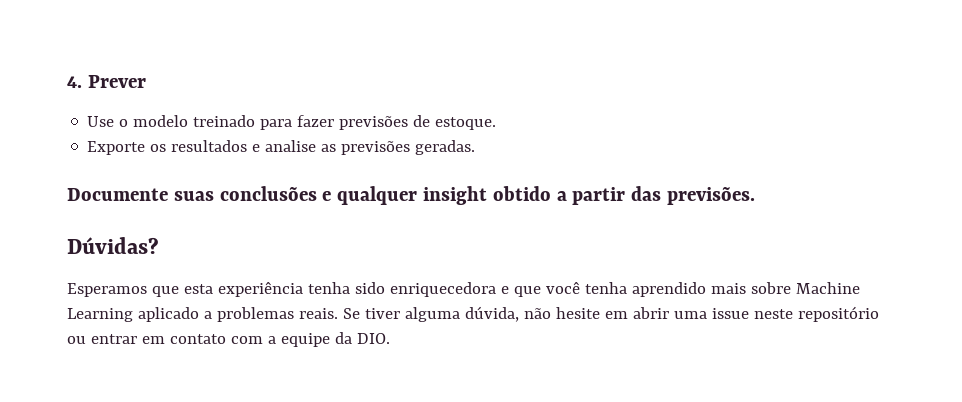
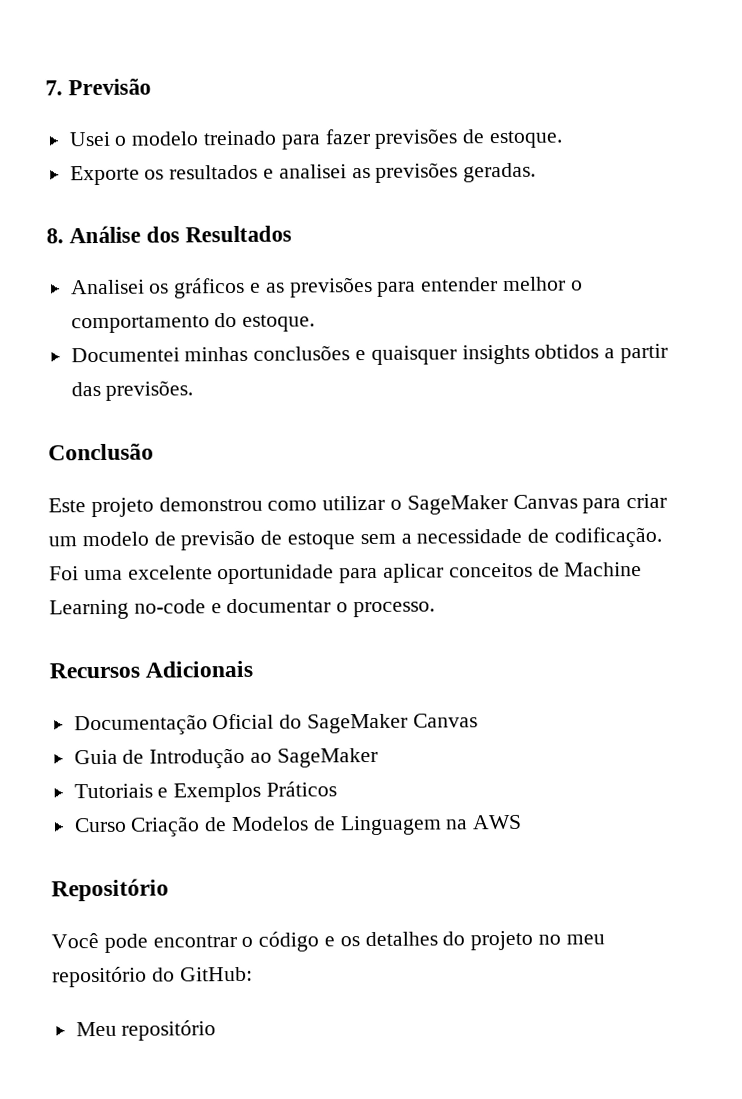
- 4. Prever
- Use o modelo treinado para fazer previsões de estoque.
+ 7. Previsão
+ Usei o modelo treinado para fazer previsões de estoque.
- Exporte os resultados e analise as previsões geradas.
+ Exporte os resultados e analisei as previsões geradas.
- Documente suas conclusões e qualquer insight obtido a partir das previsões.
- Dúvidas?
- Esperamos que esta experiência tenha sido enriquecedora e que você tenha aprendido mais sobre Machine Learning aplicado a problemas reais. Se tiver alguma dúvida, não hesite em abrir uma issue neste repositório ou entrar em contato com a equipe da DIO.
+ 8. Análise dos Resultados
+ Analisei os gráficos e as previsões para entender melhor o comportamento do estoque.
+ Documentei minhas conclusões e quaisquer insights obtidos a partir das previsões.
+ Conclusão
+ Este projeto demonstrou como utilizar o SageMaker Canvas para criar um modelo de previsão de estoque sem a necessidade de codificação. Foi uma excelente oportunidade para aplicar conceitos de Machine Learning no-code e documentar o processo.
+ Recursos Adicionais
+ Documentação Oficial do SageMaker Canvas
+ Guia de Introdução ao SageMaker
+ Tutoriais e Exemplos Práticos
+ Curso Criação de Modelos de Linguagem na AWS
+ Repositório
+ Você pode encontrar o código e os detalhes do projeto no meu repositório do GitHub:
+ Meu repositório

